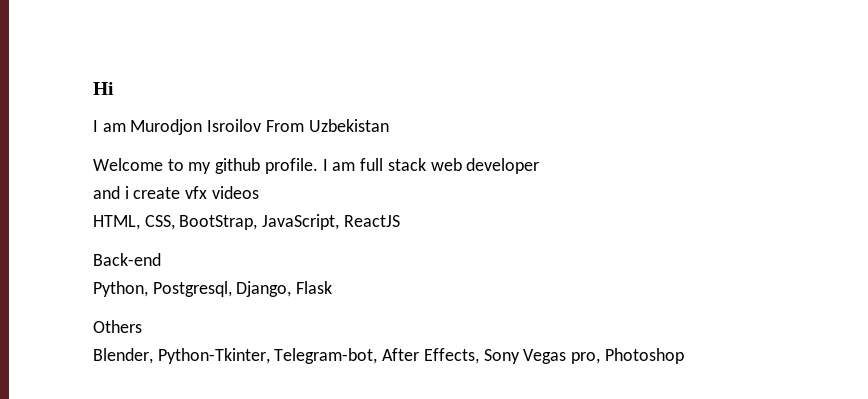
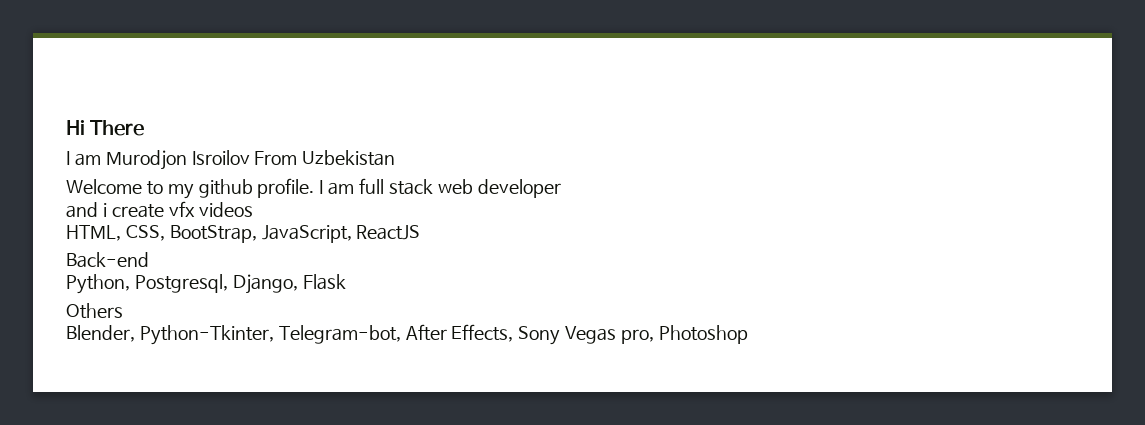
- Hi
+ Hi There

